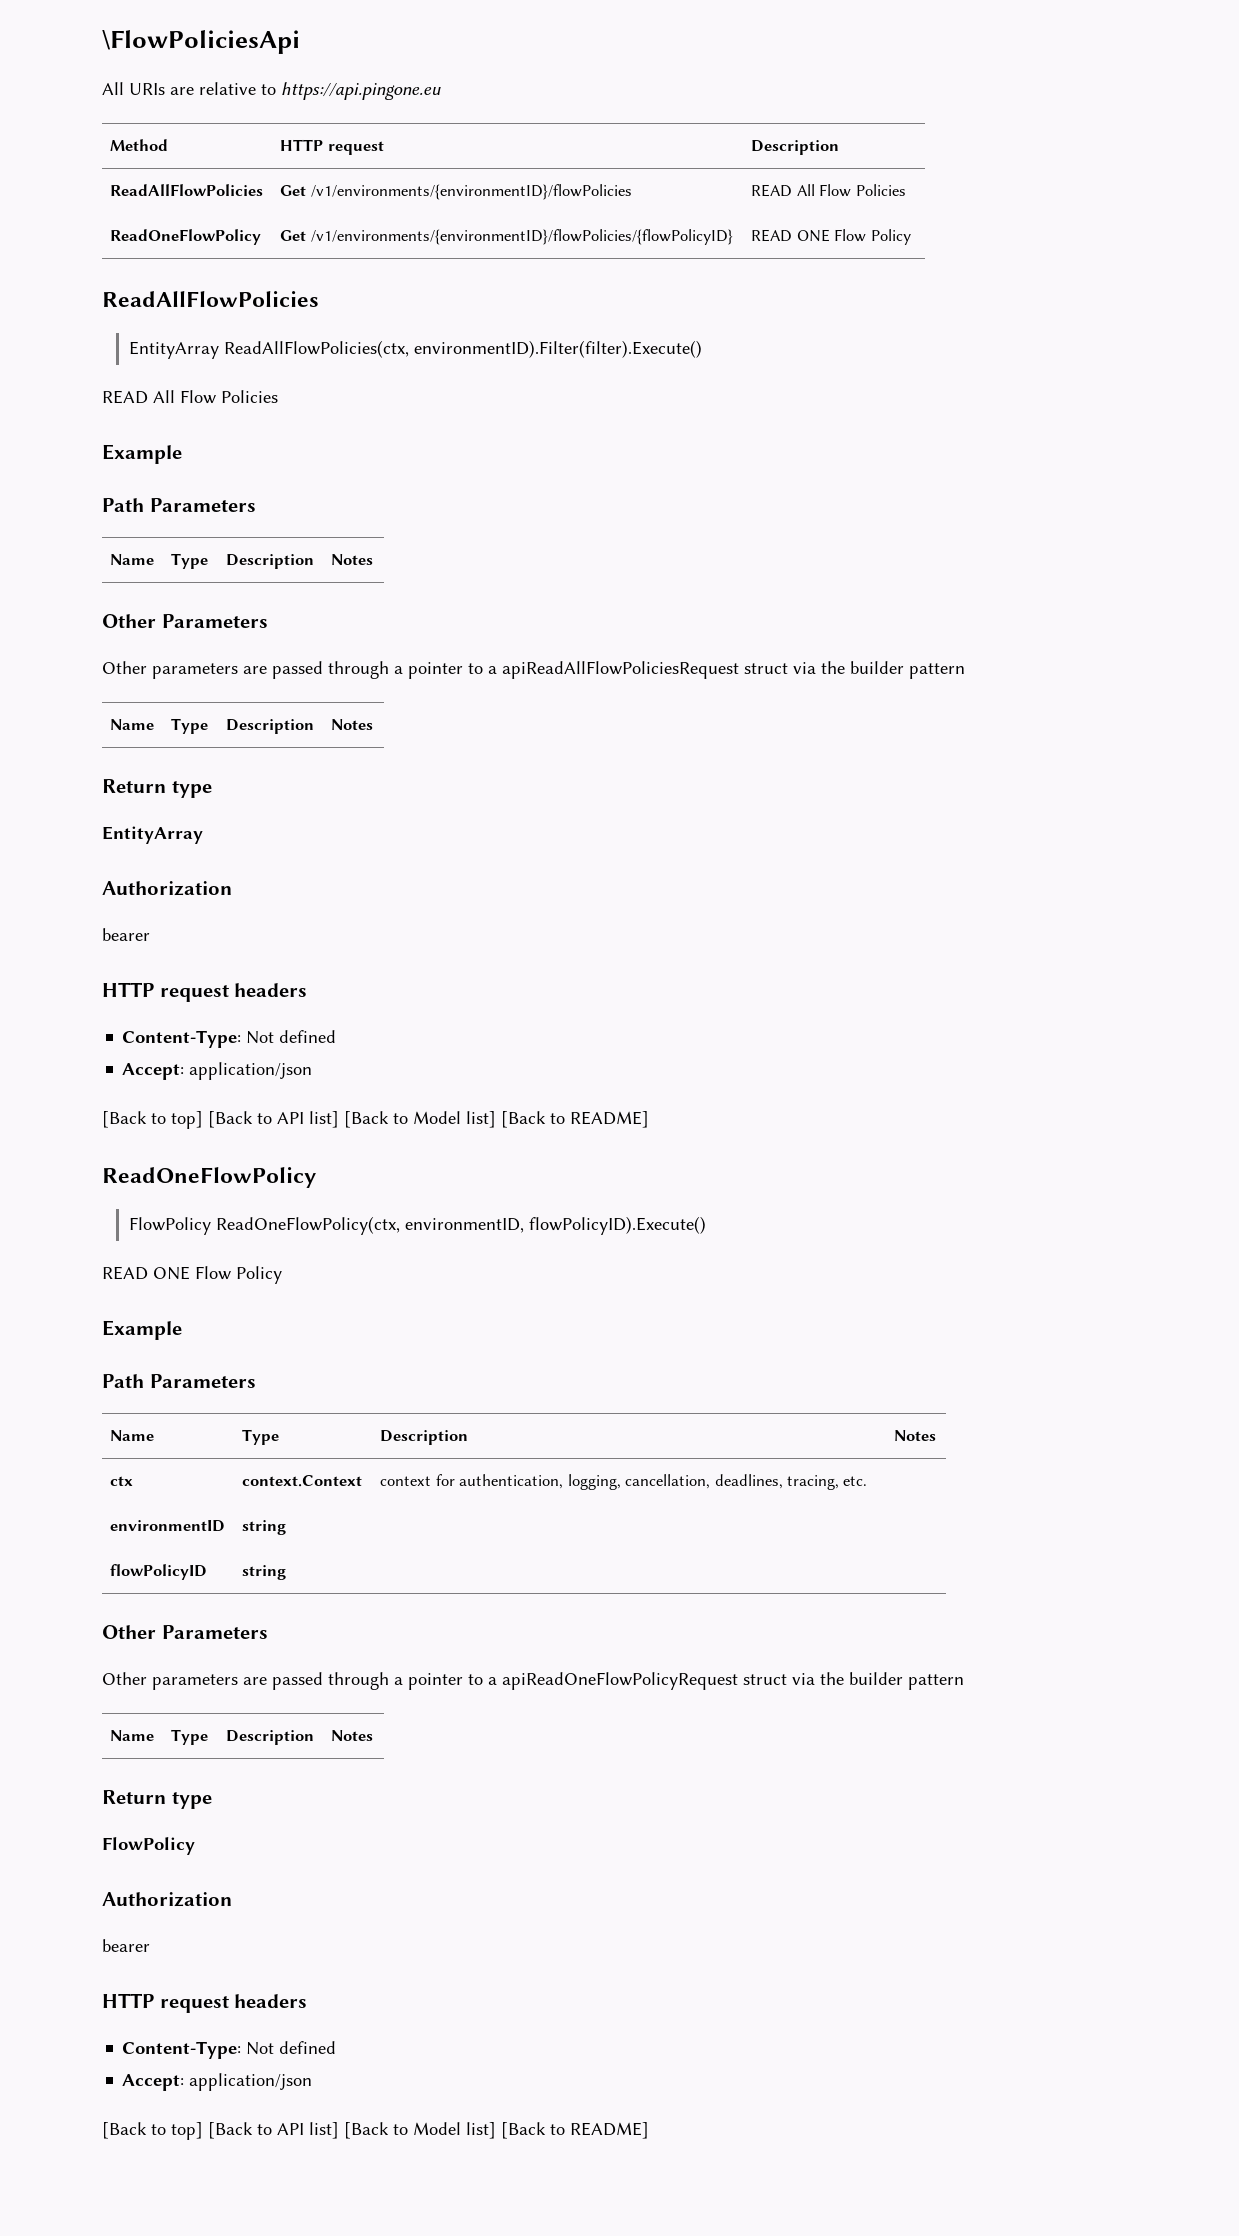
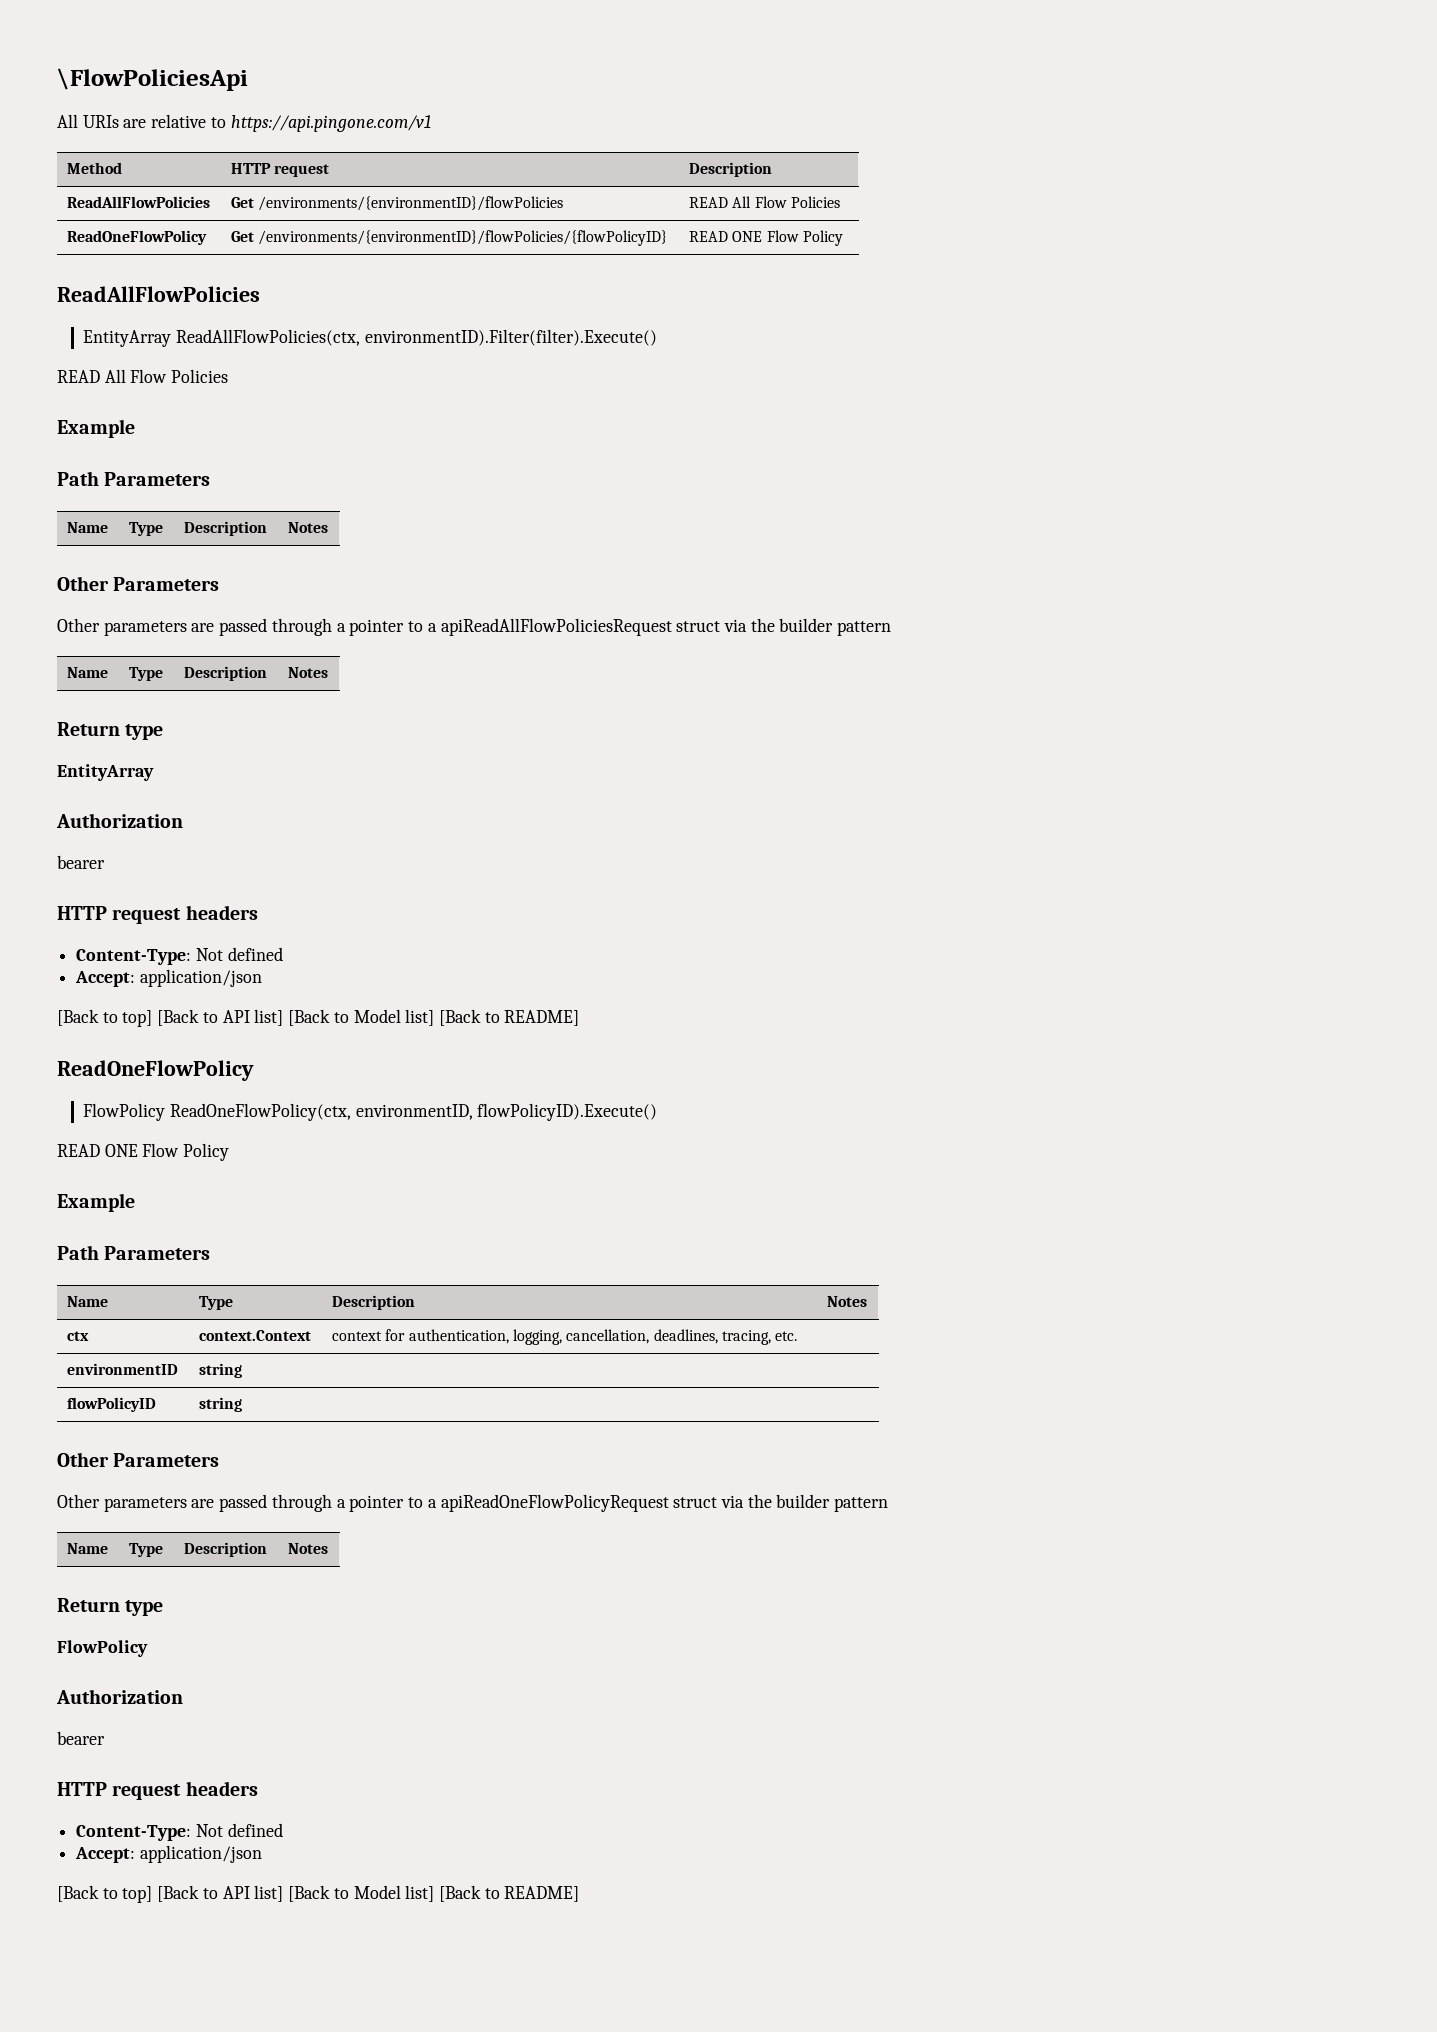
- All URIs are relative to https://api.pingone.eu
+ All URIs are relative to https://api.pingone.com/v1
- ReadAllFlowPolicies | Get /v1/environments/{environmentID}/flowPolicies | READ All Flow Policies
+ ReadAllFlowPolicies | Get /environments/{environmentID}/flowPolicies | READ All Flow Policies
- ReadOneFlowPolicy | Get /v1/environments/{environmentID}/flowPolicies/{flowPolicyID} | READ ONE Flow Policy
+ ReadOneFlowPolicy | Get /environments/{environmentID}/flowPolicies/{flowPolicyID} | READ ONE Flow Policy

